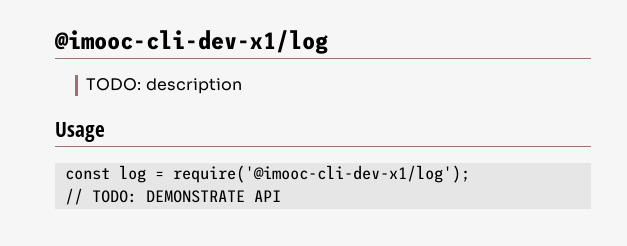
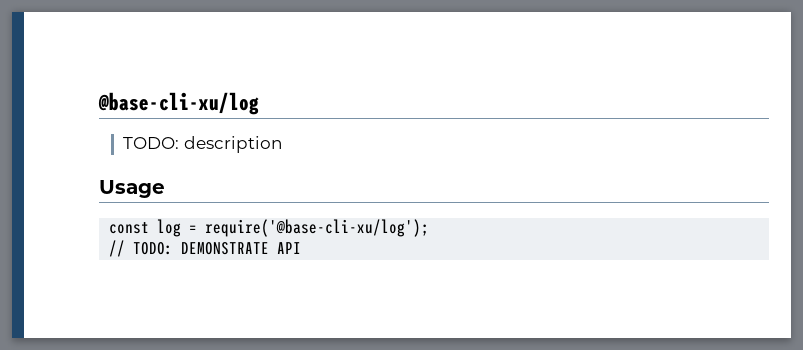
- @imooc-cli-dev-x1/log
+ @base-cli-xu/log
- const log = require('@imooc-cli-dev-x1/log');
+ const log = require('@base-cli-xu/log');

